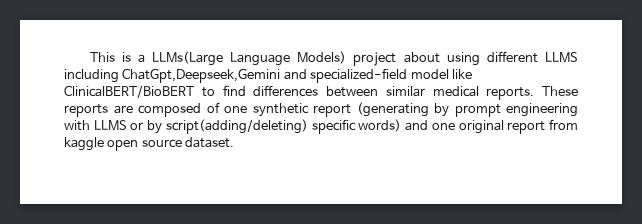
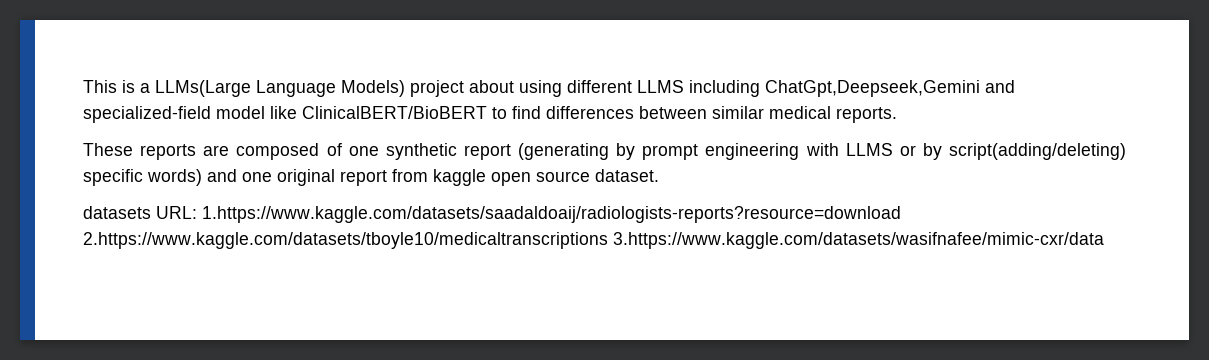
- This is a LLMs(Large Language Models) project about using different LLMS including ChatGpt,Deepseek,Gemini and specialized-field model like ClinicalBERT/BioBERT to find differences between similar medical reports. These reports are composed of one synthetic report (generating by prompt engineering with LLMS or by script(adding/deleting) specific words) and one original report from kaggle open source dataset.
+ This is a LLMs(Large Language Models) project about using different LLMS including ChatGpt,Deepseek,Gemini and specialized-field model like ClinicalBERT/BioBERT to find differences between similar medical reports.
+ These reports are composed of one synthetic report (generating by prompt engineering with LLMS or by script(adding/deleting) specific words) and one original report from kaggle open source dataset.
+ datasets URL: 1.https://www.kaggle.com/datasets/saadaldoaij/radiologists-reports?resource=download 2.https://www.kaggle.com/datasets/tboyle10/medicaltranscriptions 3.https://www.kaggle.com/datasets/wasifnafee/mimic-cxr/data

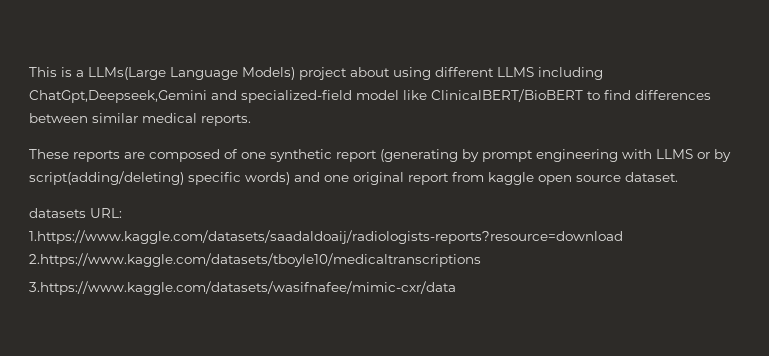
- datasets URL: 1.https://www.kaggle.com/datasets/saadaldoaij/radiologists-reports?resource=download 2.https://www.kaggle.com/datasets/tboyle10/medicaltranscriptions 3.https://www.kaggle.com/datasets/wasifnafee/mimic-cxr/data
+ datasets URL:
+ 1.https://www.kaggle.com/datasets/saadaldoaij/radiologists-reports?resource=download 2.https://www.kaggle.com/datasets/tboyle10/medicaltranscriptions
+ 3.https://www.kaggle.com/datasets/wasifnafee/mimic-cxr/data

